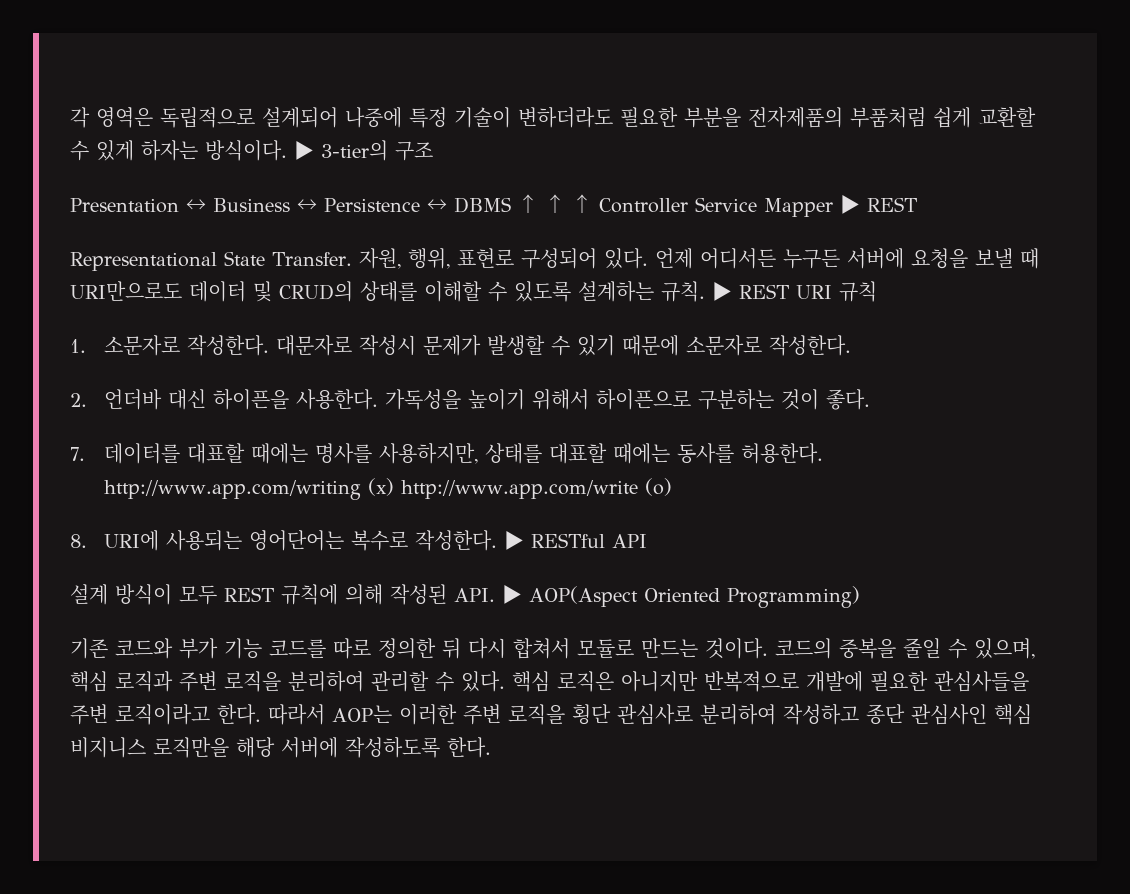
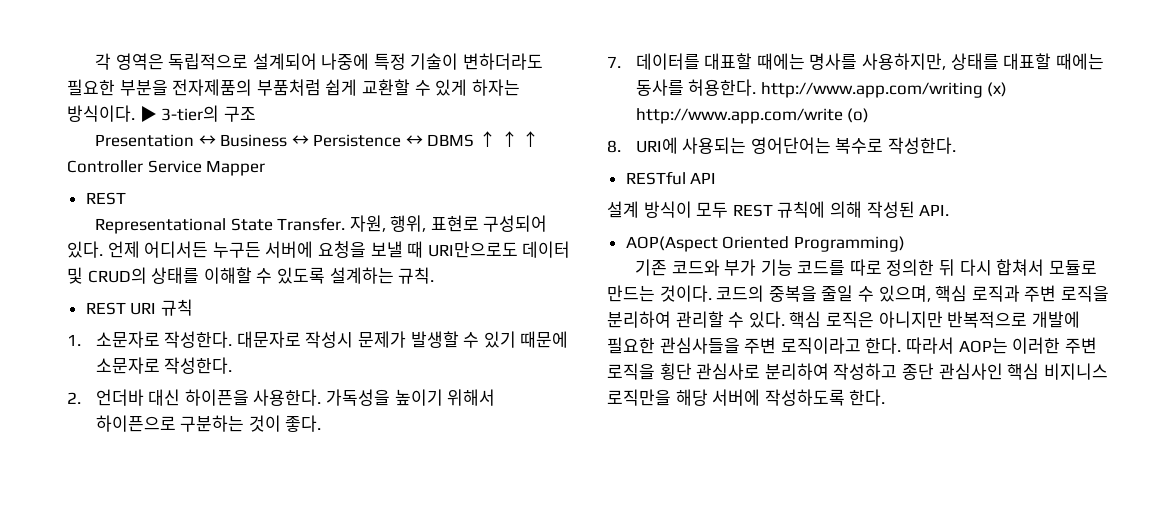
- Presentation ↔ Business ↔ Persistence ↔ DBMS ↑ ↑ ↑ Controller Service Mapper ▶ REST
+ Presentation ↔ Business ↔ Persistence ↔ DBMS ↑ ↑ ↑ Controller Service Mapper
+ REST
- 언제 어디서든 누구든 서버에 요청을 보낼 때 URI만으로도 데이터 및 CRUD의 상태를 이해할 수 있도록 설계하는 규칙. ▶ REST URI 규칙
+ 언제 어디서든 누구든 서버에 요청을 보낼 때 URI만으로도 데이터 및 CRUD의 상태를 이해할 수 있도록 설계하는 규칙.
+ REST URI 규칙
- 8. URI에 사용되는 영어단어는 복수로 작성한다. ▶ RESTful API
+ 8. URI에 사용되는 영어단어는 복수로 작성한다.
+ RESTful API
- 설계 방식이 모두 REST 규칙에 의해 작성된 API. ▶ AOP(Aspect Oriented Programming)
+ 설계 방식이 모두 REST 규칙에 의해 작성된 API.
+ AOP(Aspect Oriented Programming)

